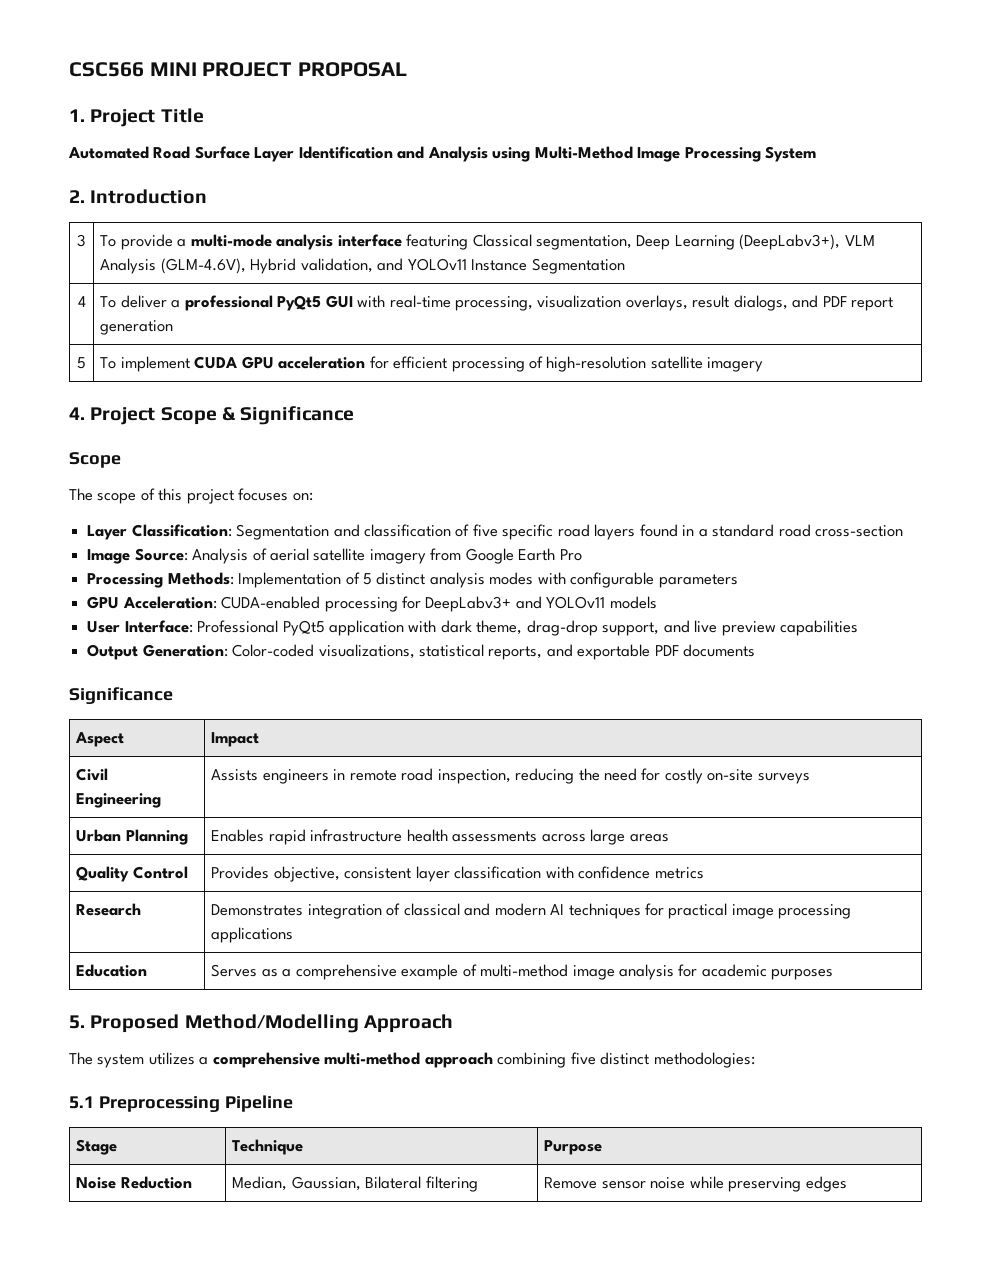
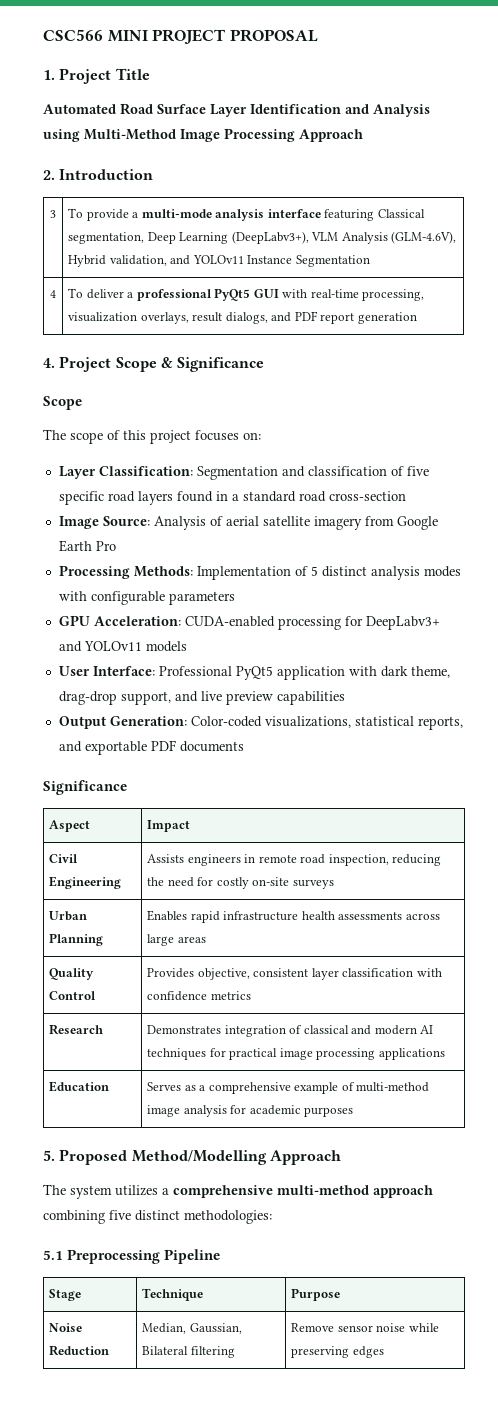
- Automated Road Surface Layer Identification and Analysis using Multi-Method Image Processing System
+ Automated Road Surface Layer Identification and Analysis using Multi-Method Image Processing Approach
- 5 | To implement CUDA GPU acceleration for efficient processing of high-resolution satellite imagery

